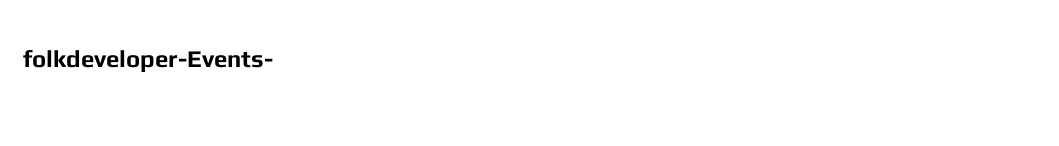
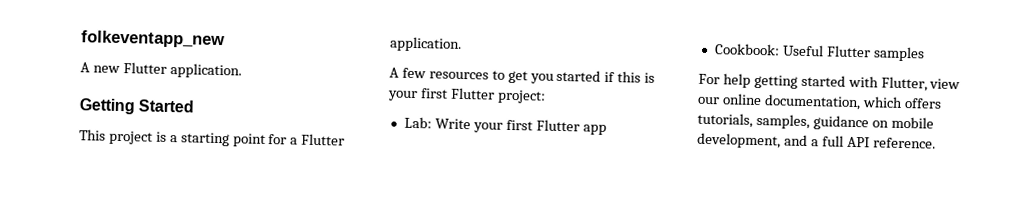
- folkdeveloper-Events-
+ folkeventapp_new
+ A new Flutter application.
+ Getting Started
+ This project is a starting point for a Flutter application.
+ A few resources to get you started if this is your first Flutter project:
+ Lab: Write your first Flutter app
+ Cookbook: Useful Flutter samples
+ For help getting started with Flutter, view our online documentation, which offers tutorials, samples, guidance on mobile development, and a full API reference.

